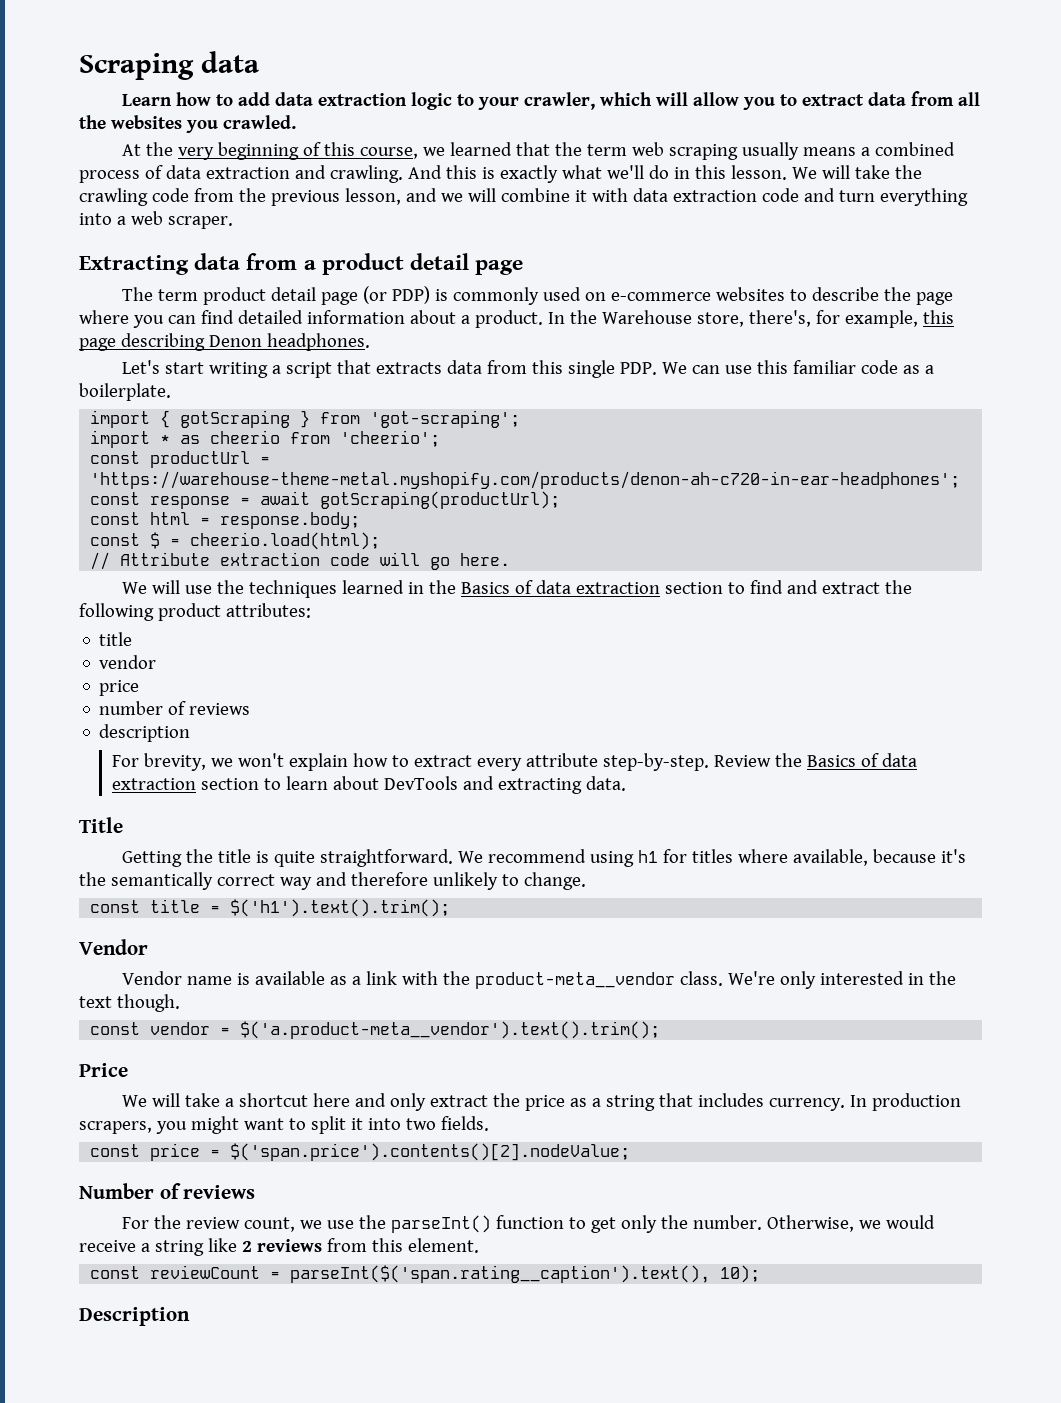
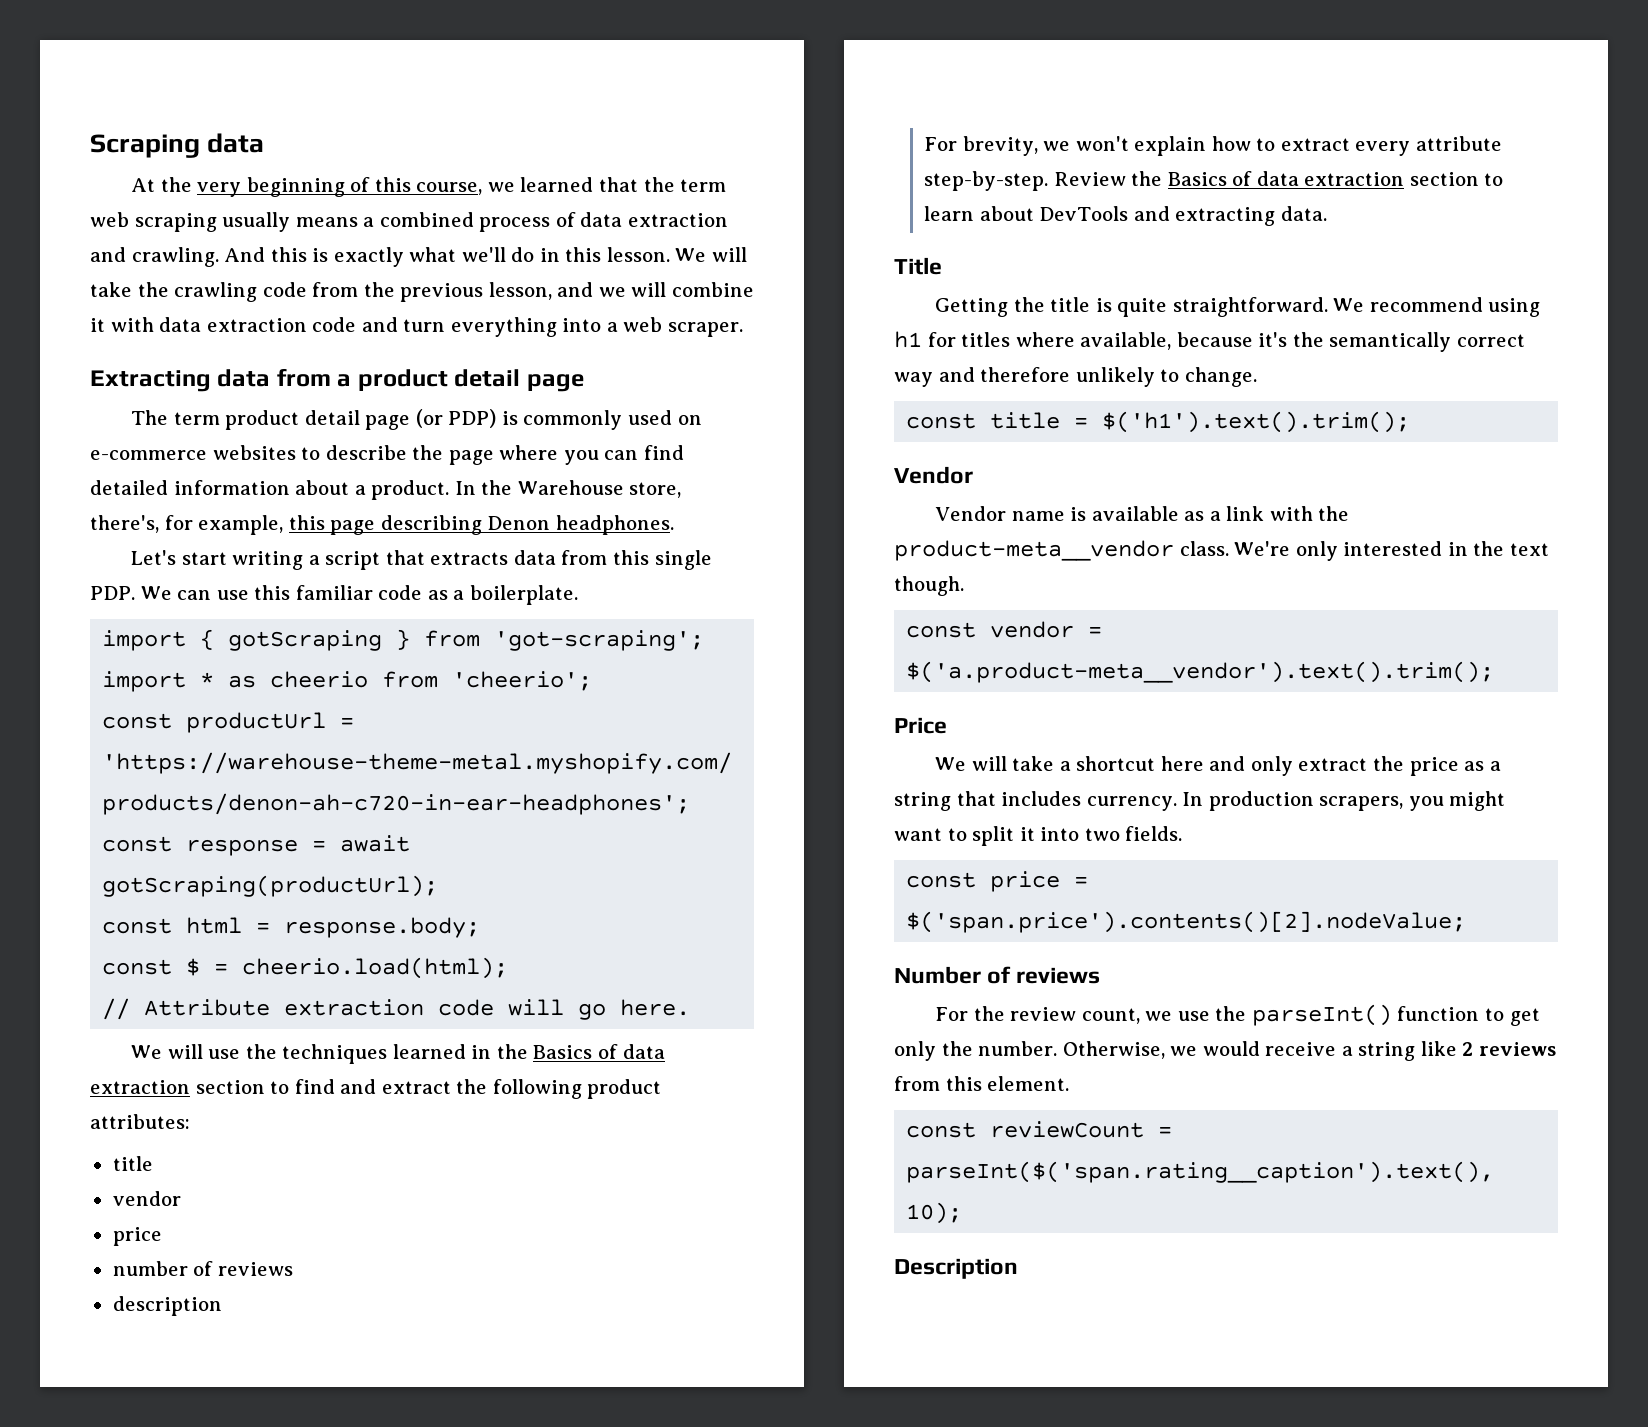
- Learn how to add data extraction logic to your crawler, which will allow you to extract data from all the websites you crawled.

